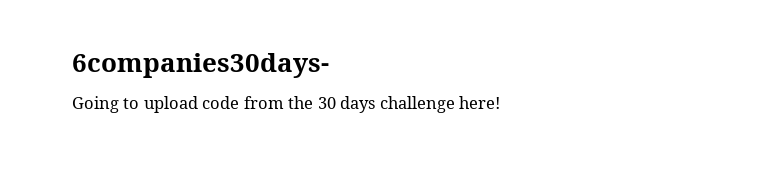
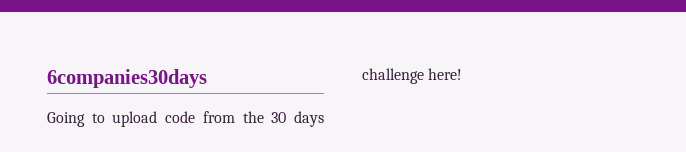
- 6companies30days-
+ 6companies30days

